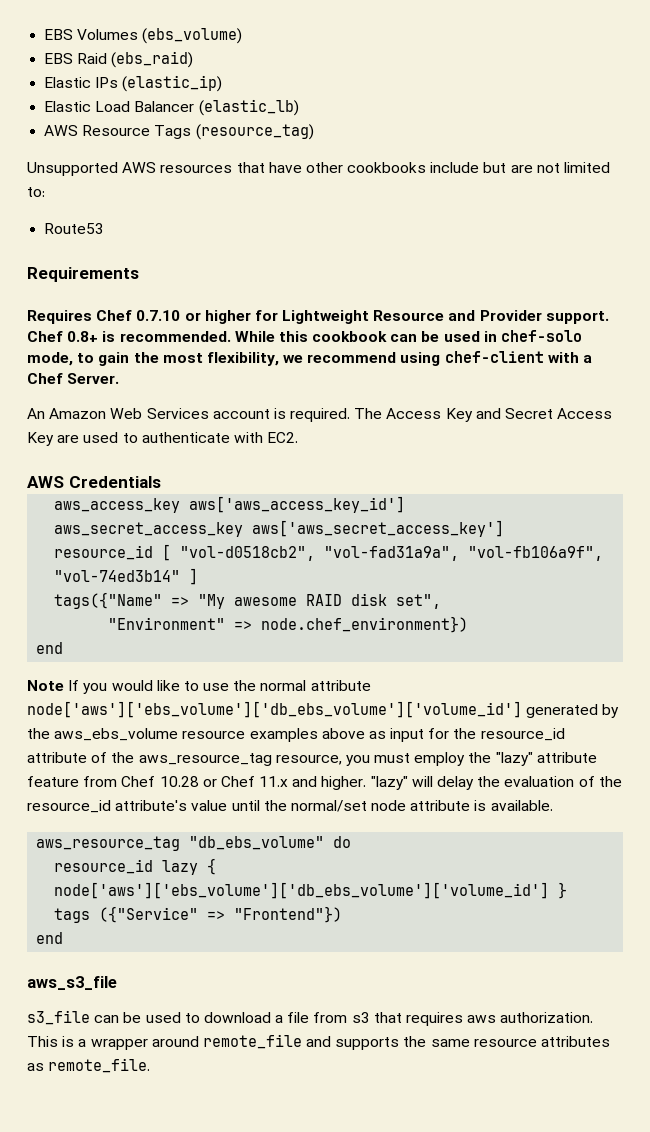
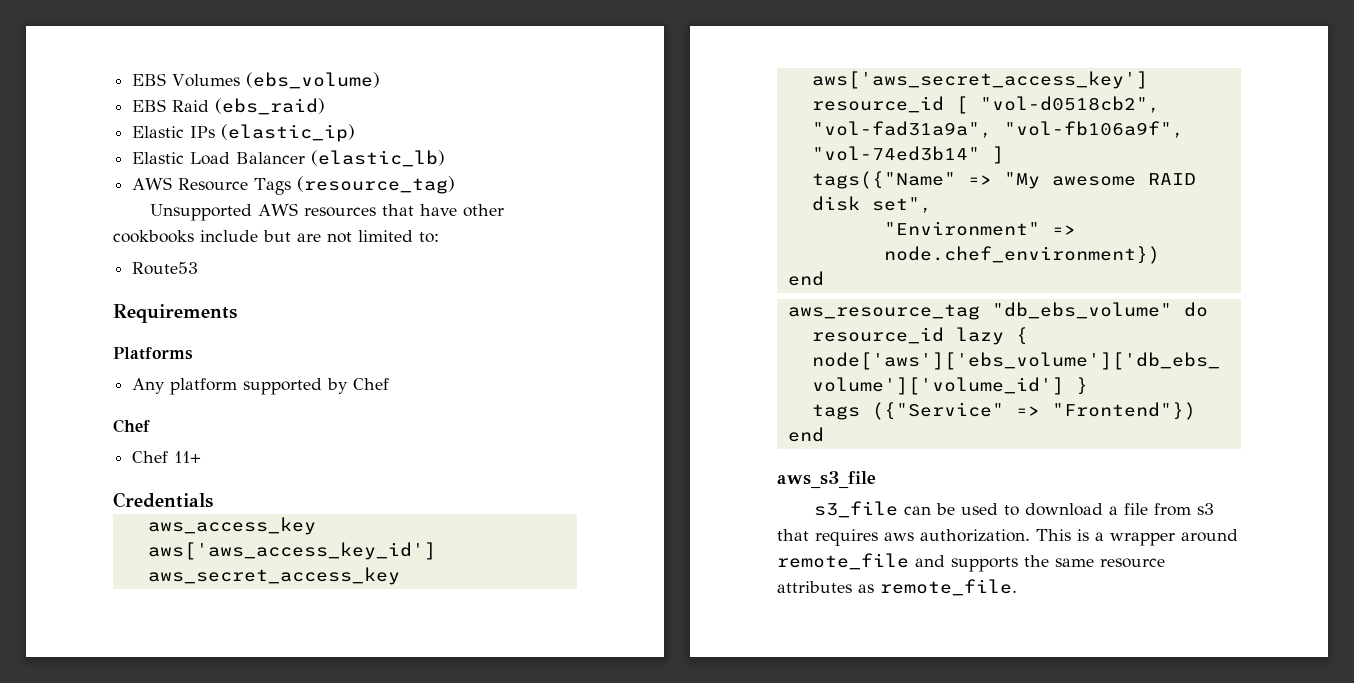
- Requires Chef 0.7.10 or higher for Lightweight Resource and Provider support. Chef 0.8+ is recommended. While this cookbook can be used in chef-solo mode, to gain the most flexibility, we recommend using chef-client with a Chef Server.
- An Amazon Web Services account is required. The Access Key and Secret Access Key are used to authenticate with EC2.
- AWS Credentials
+ Platforms
+ Any platform supported by Chef
+ Chef
+ Chef 11+
+ Credentials
- Note If you would like to use the normal attribute node['aws']['ebs_volume']['db_ebs_volume']['volume_id'] generated by the aws_ebs_volume resource examples above as input for the resource_id attribute of the aws_resource_tag resource, you must employ the "lazy" attribute feature from Chef 10.28 or Chef 11.x and higher. "lazy" will delay the evaluation of the resource_id attribute's value until the normal/set node attribute is available.

